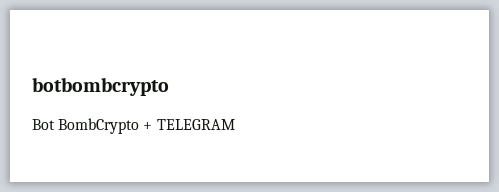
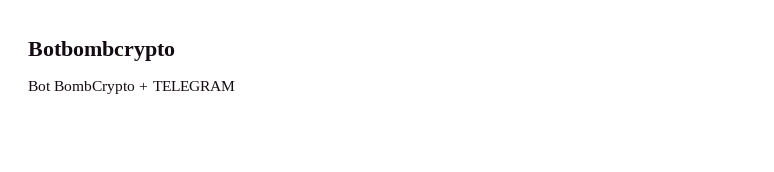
- botbombcrypto
+ Botbombcrypto

